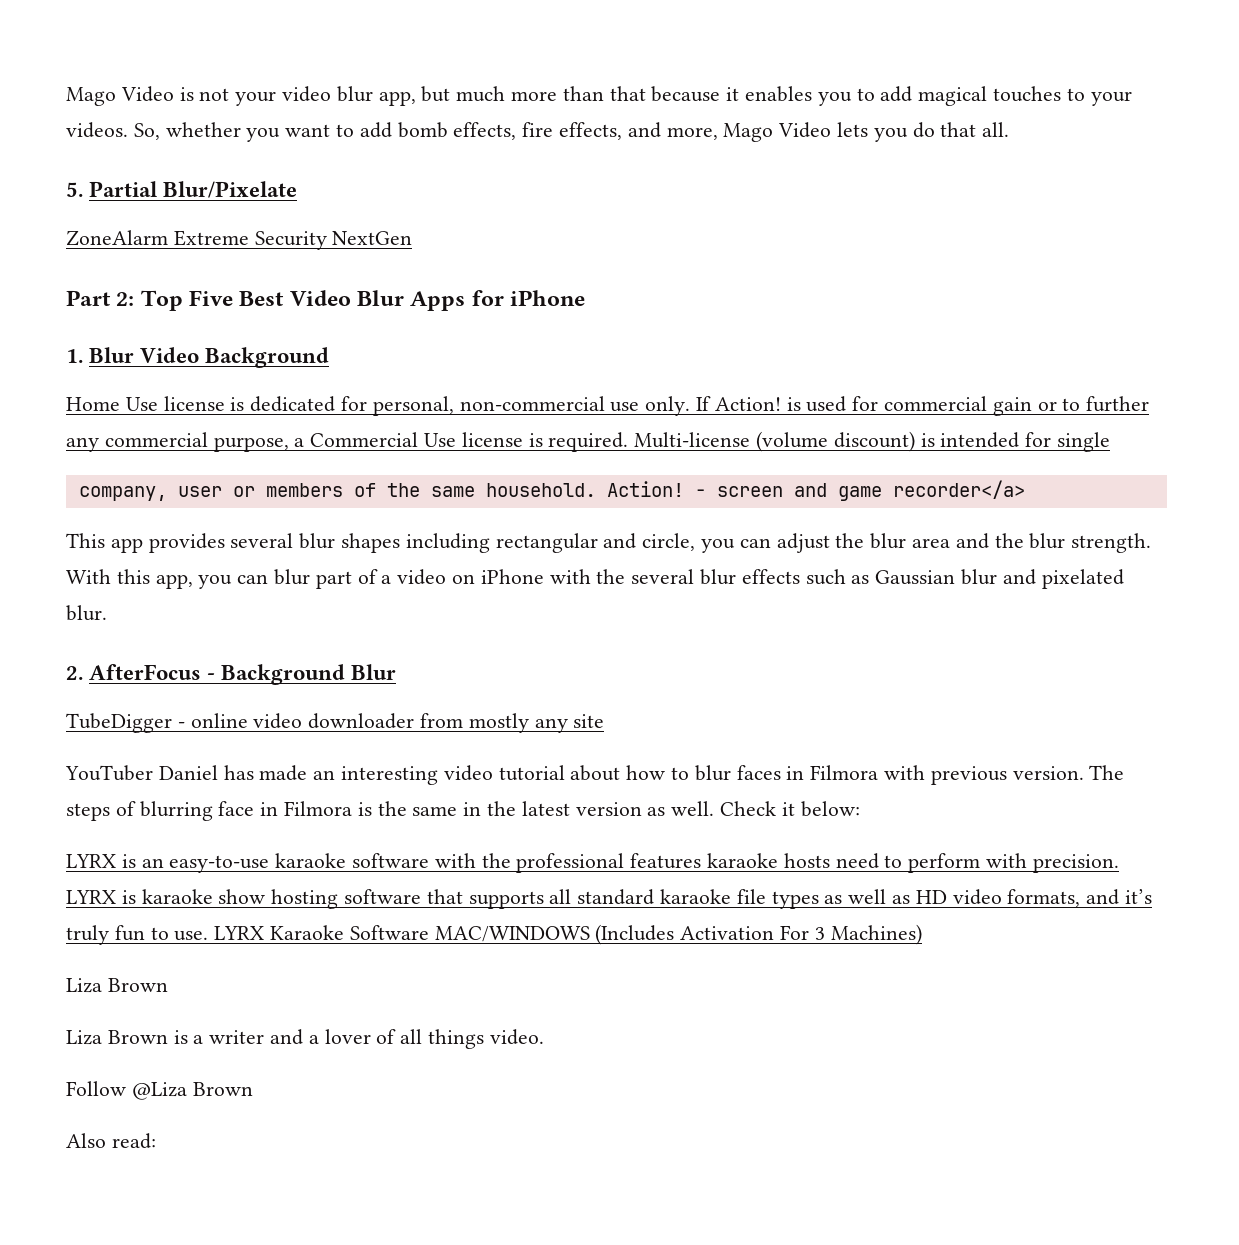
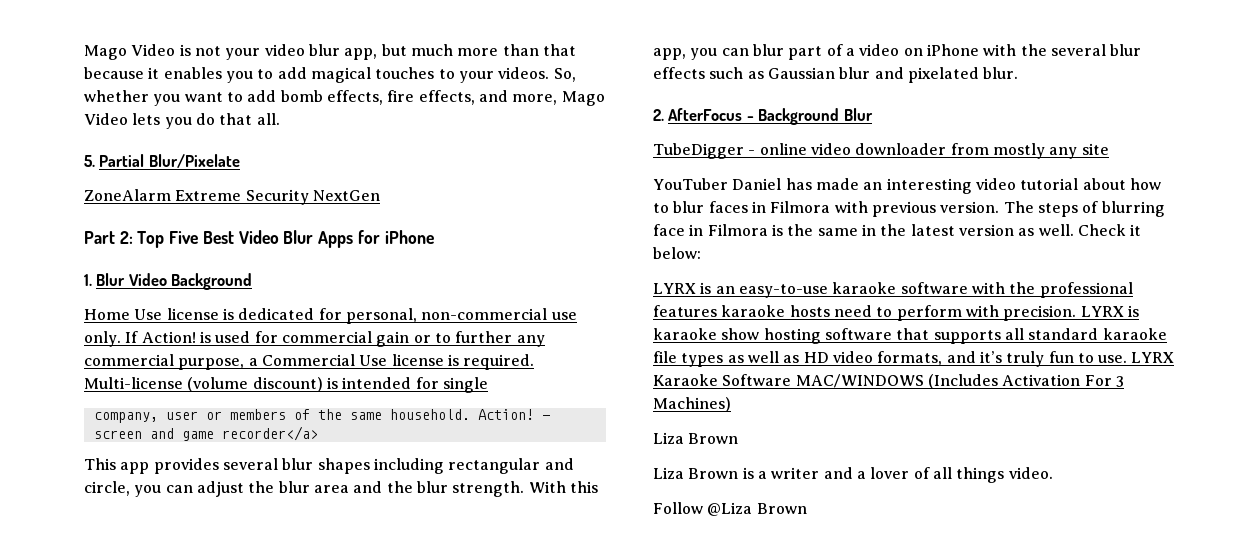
- Also read:

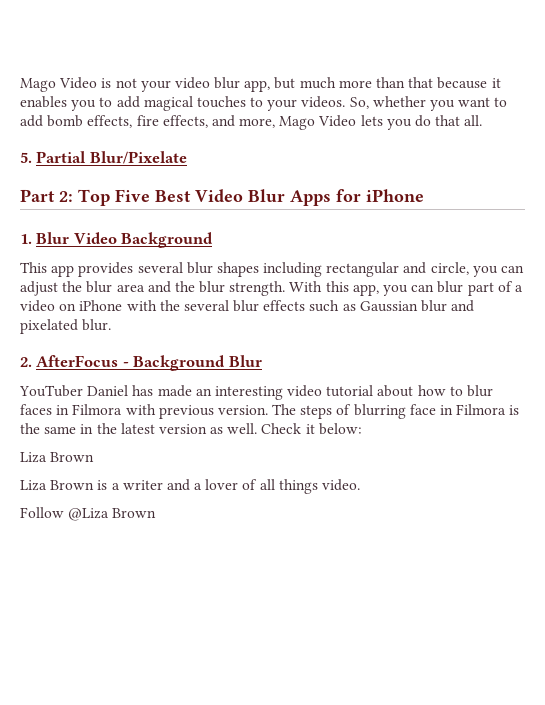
- ZoneAlarm Extreme Security NextGen
- Home Use license is dedicated for personal, non-commercial use only. If Action! is used for commercial gain or to further any commercial purpose, a Commercial Use license is required. Multi-license (volume discount) is intended for single
- company, user or members of the same household. Action! - screen and game recorder</a>
- TubeDigger - online video downloader from mostly any site
- LYRX is an easy-to-use karaoke software with the professional features karaoke hosts need to perform with precision. LYRX is karaoke show hosting software that supports all standard karaoke file types as well as HD video formats, and it’s truly fun to use. LYRX Karaoke Software MAC/WINDOWS (Includes Activation For 3 Machines)

